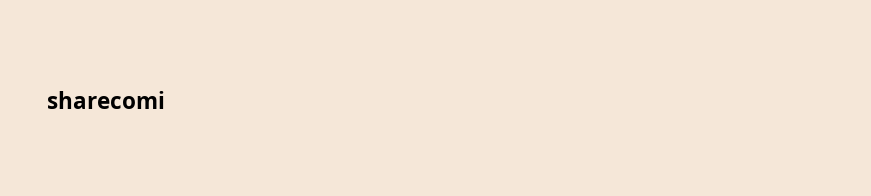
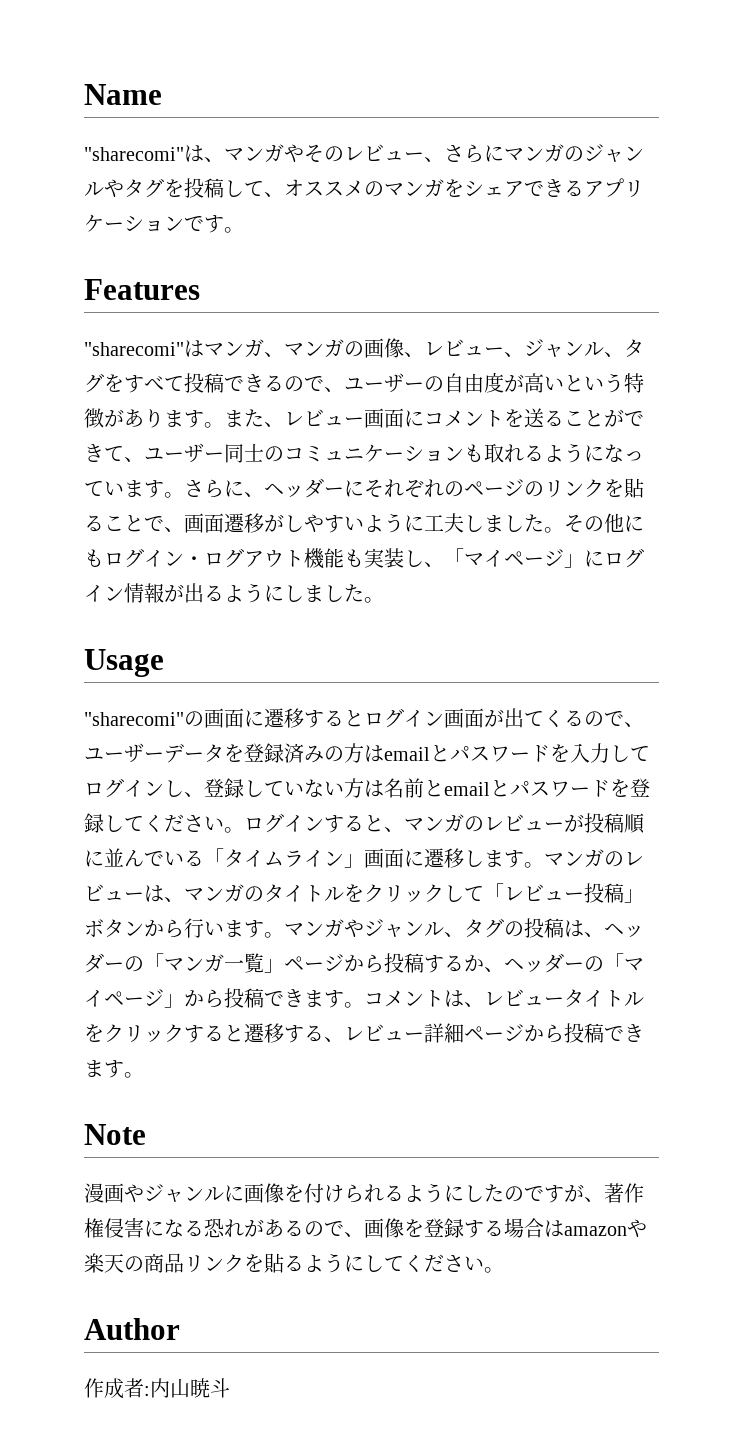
- sharecomi
+ Name
+ "sharecomi"は、マンガやそのレビュー、さらにマンガのジャンルやタグを投稿して、オススメのマンガをシェアできるアプリケーションです。
+ Features
+ "sharecomi"はマンガ、マンガの画像、レビュー、ジャンル、タグをすべて投稿できるので、ユーザーの自由度が高いという特徴があります。また、レビュー画面にコメントを送ることができて、ユーザー同士のコミュニケーションも取れるようになっています。さらに、ヘッダーにそれぞれのページのリンクを貼ることで、画面遷移がしやすいように工夫しました。その他にもログイン・ログアウト機能も実装し、「マイページ」にログイン情報が出るようにしました。
+ Usage
+ "sharecomi"の画面に遷移するとログイン画面が出てくるので、ユーザーデータを登録済みの方はemailとパスワードを入力してログインし、登録していない方は名前とemailとパスワードを登録してください。ログインすると、マンガのレビューが投稿順に並んでいる「タイムライン」画面に遷移します。マンガのレビューは、マンガのタイトルをクリックして「レビュー投稿」ボタンから行います。マンガやジャンル、タグの投稿は、ヘッダーの「マンガ一覧」ページから投稿するか、ヘッダーの「マイページ」から投稿できます。コメントは、レビュータイトルをクリックすると遷移する、レビュー詳細ページから投稿できます。
+ Note
+ 漫画やジャンルに画像を付けられるようにしたのですが、著作権侵害になる恐れがあるので、画像を登録する場合はamazonや楽天の商品リンクを貼るようにしてください。
+ Author
+ 作成者:内山暁斗

